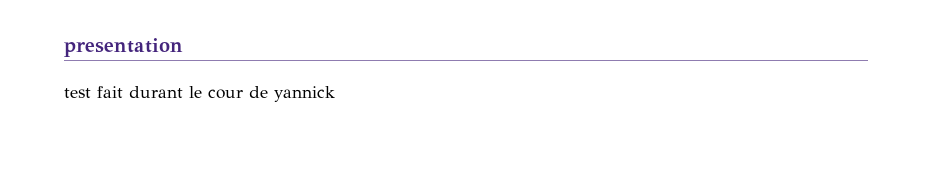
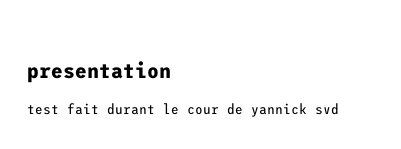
- test fait durant le cour de yannick
+ test fait durant le cour de yannick svd

